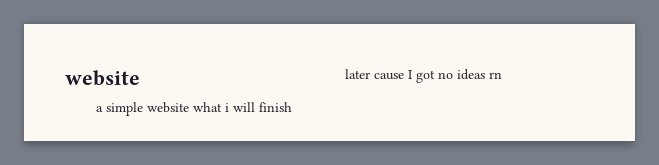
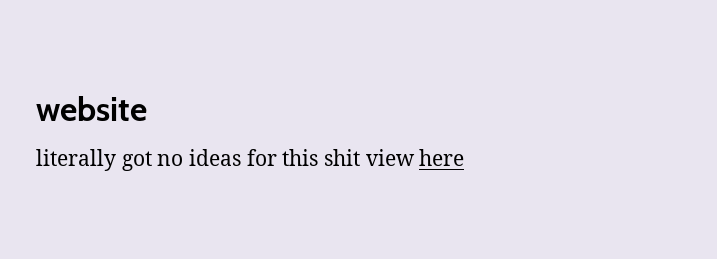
- a simple website what i will finish later cause I got no ideas rn
+ literally got no ideas for this shit view here

